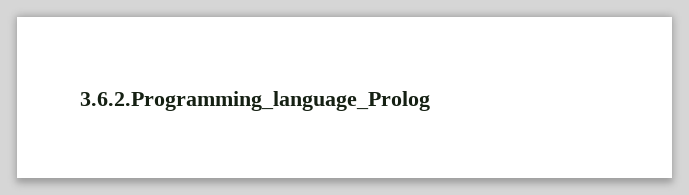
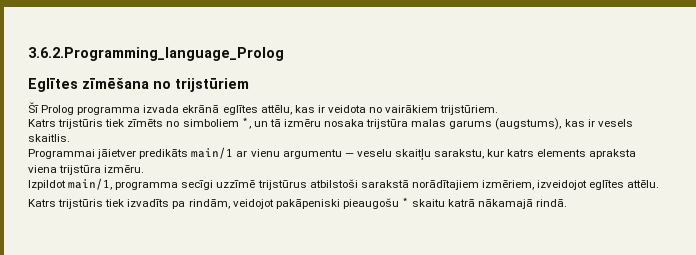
+ Eglītes zīmēšana no trijstūriem
+ Šī Prolog programma izvada ekrānā eglītes attēlu, kas ir veidota no vairākiem trijstūriem.
+ Katrs trijstūris tiek zīmēts no simboliem *, un tā izmēru nosaka trijstūra malas garums (augstums), kas ir vesels skaitlis.
+ Programmai jāietver predikāts main/1 ar vienu argumentu — veselu skaitļu sarakstu, kur katrs elements apraksta viena trijstūra izmēru.
+ Izpildot main/1, programma secīgi uzzīmē trijstūrus atbilstoši sarakstā norādītajiem izmēriem, izveidojot eglītes attēlu.
+ Katrs trijstūris tiek izvadīts pa rindām, veidojot pakāpeniski pieaugošu * skaitu katrā nākamajā rindā.

